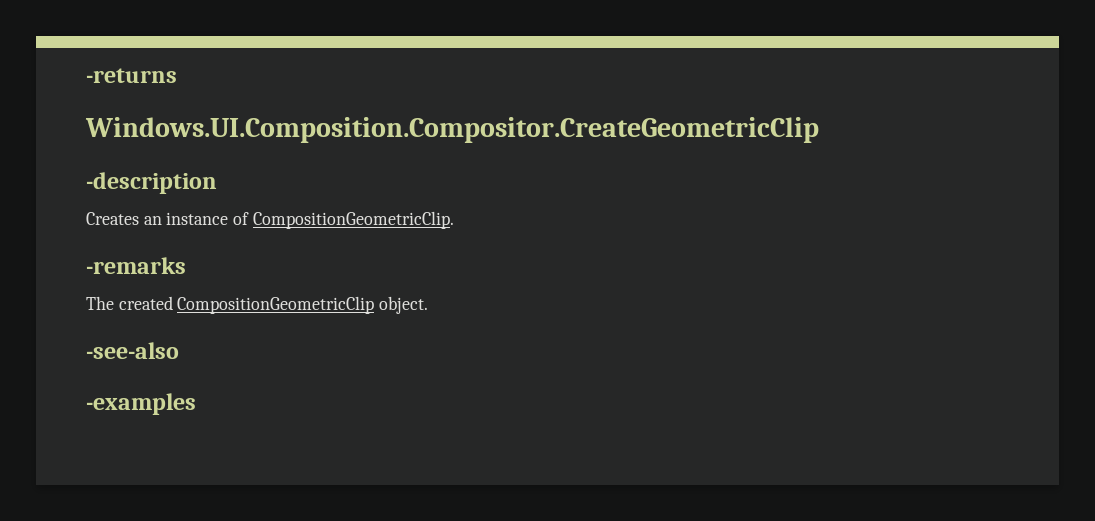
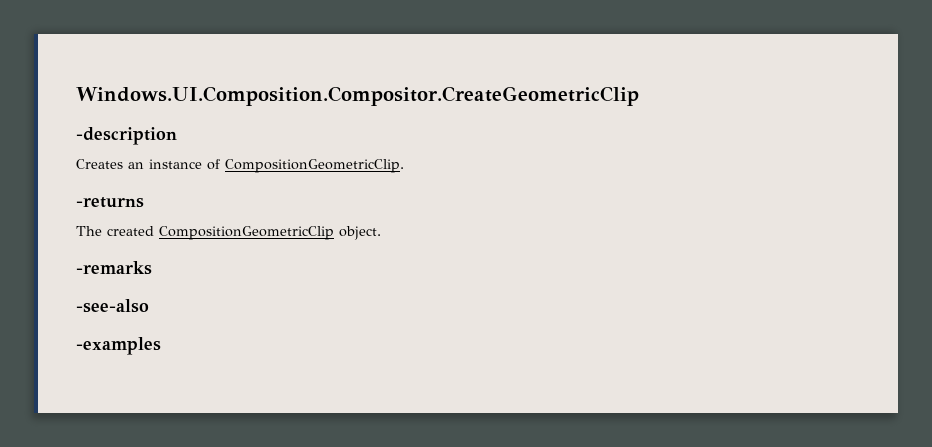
- -returns
- -remarks
+ -returns
+ -remarks

